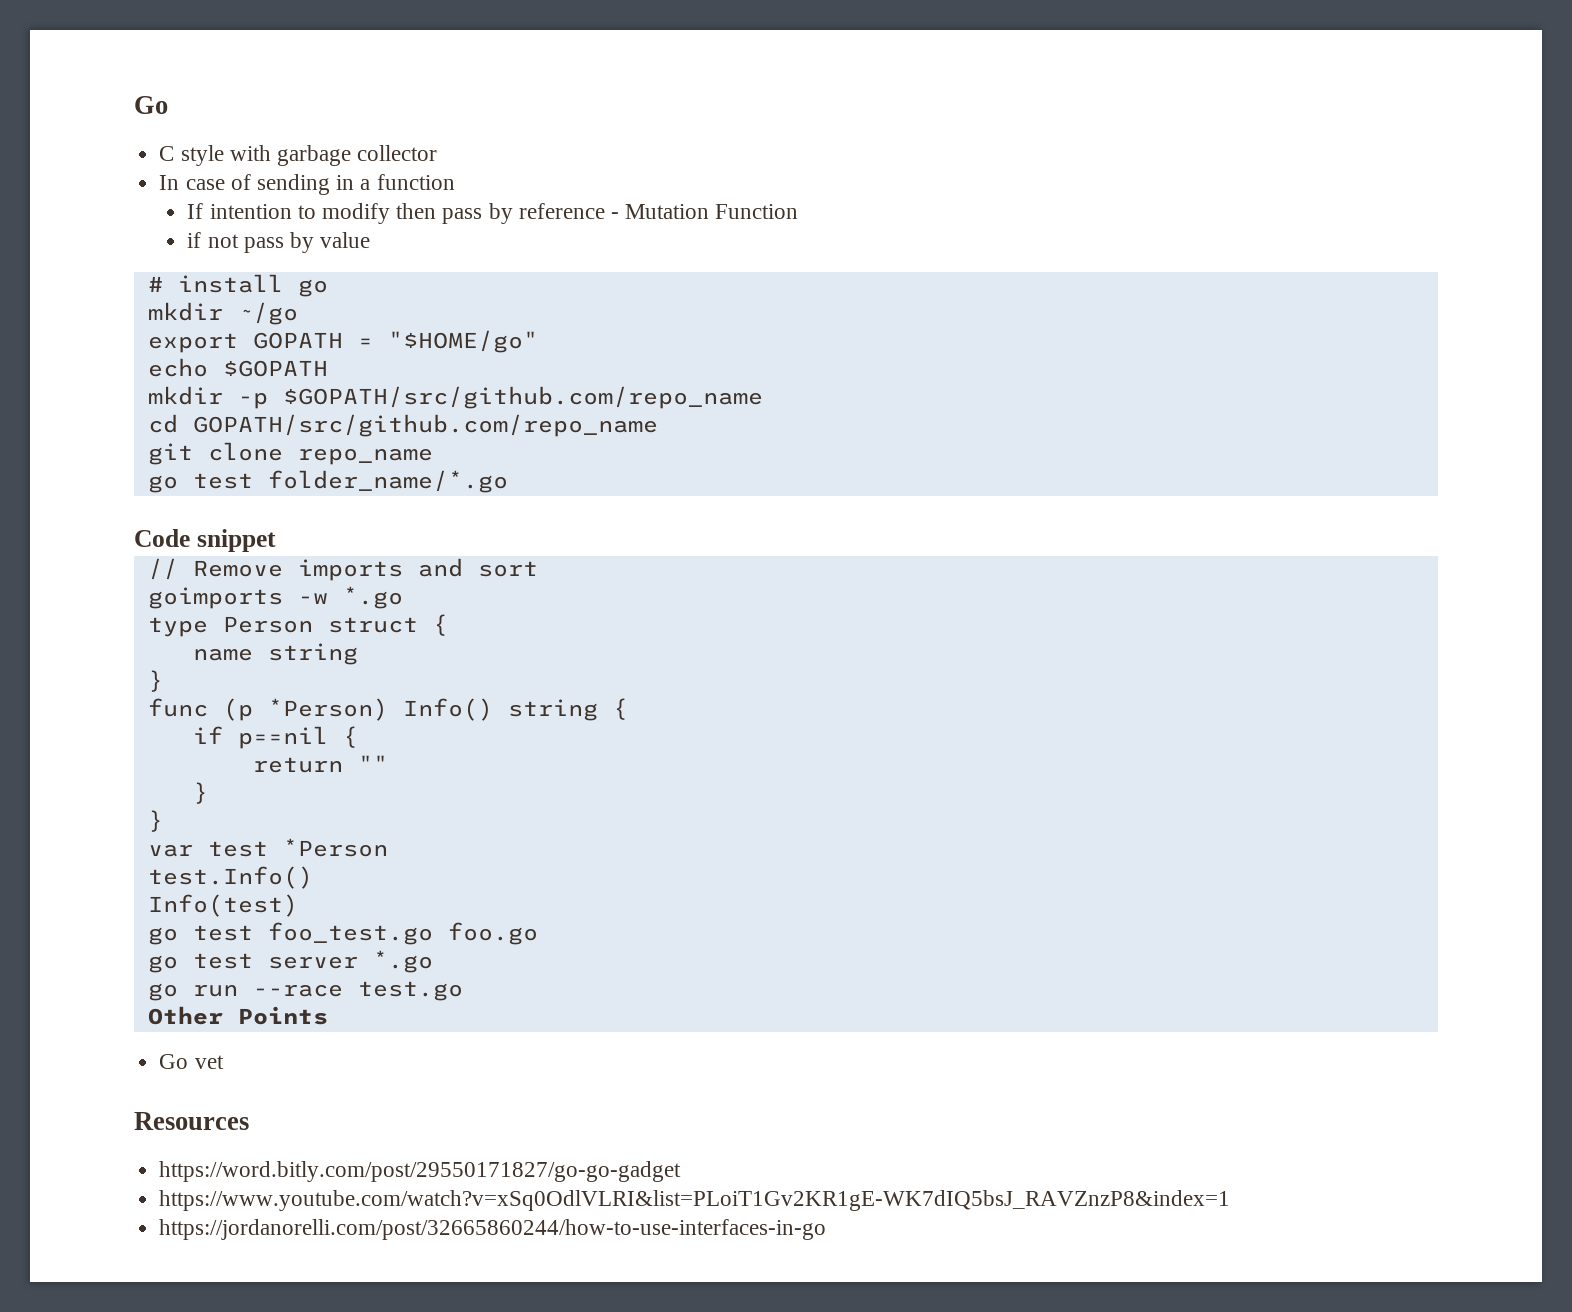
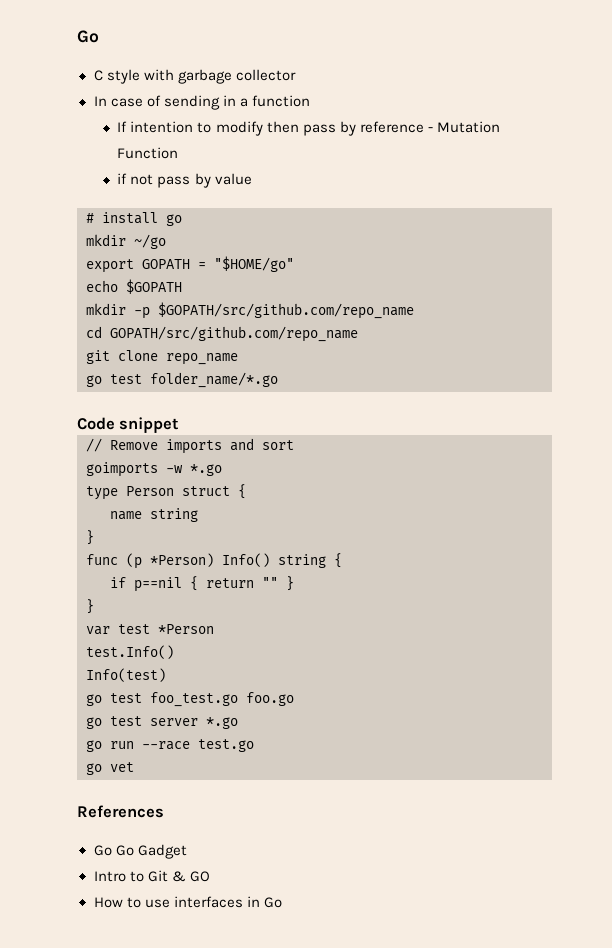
- if p==nil {
- return ""
- }
+ if p==nil { return "" }
- Other Points
- Go vet
- Resources
- https://word.bitly.com/post/29550171827/go-go-gadget
- https://www.youtube.com/watch?v=xSq0OdlVLRI&list=PLoiT1Gv2KR1gE-WK7dIQ5bsJ_RAVZnzP8&index=1
- https://jordanorelli.com/post/32665860244/how-to-use-interfaces-in-go
+ go vet
+ References
+ Go Go Gadget
+ Intro to Git & GO
+ How to use interfaces in Go

